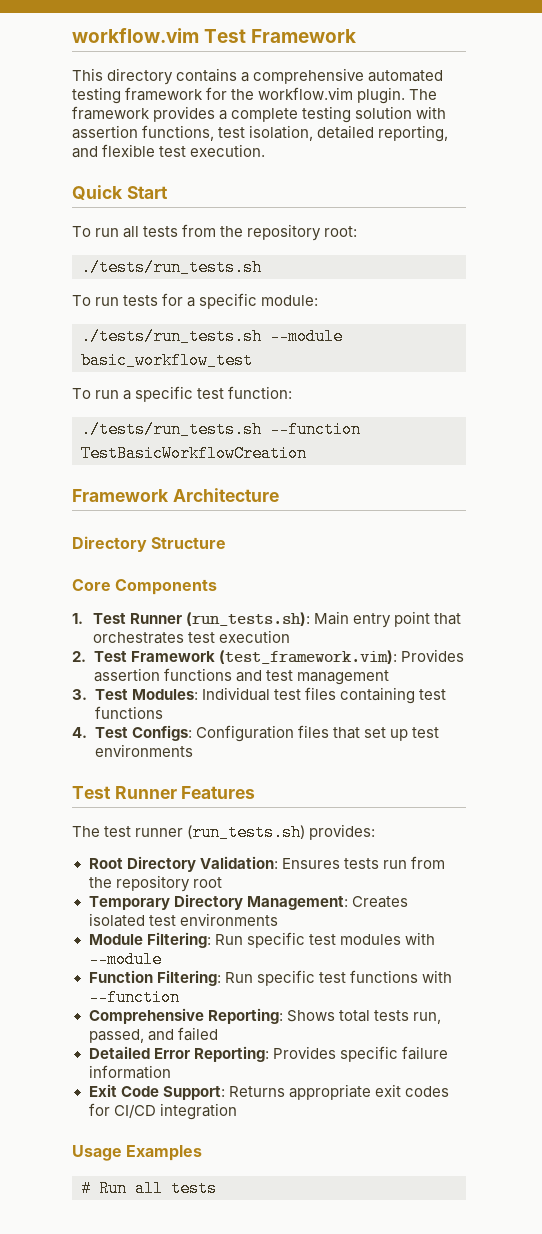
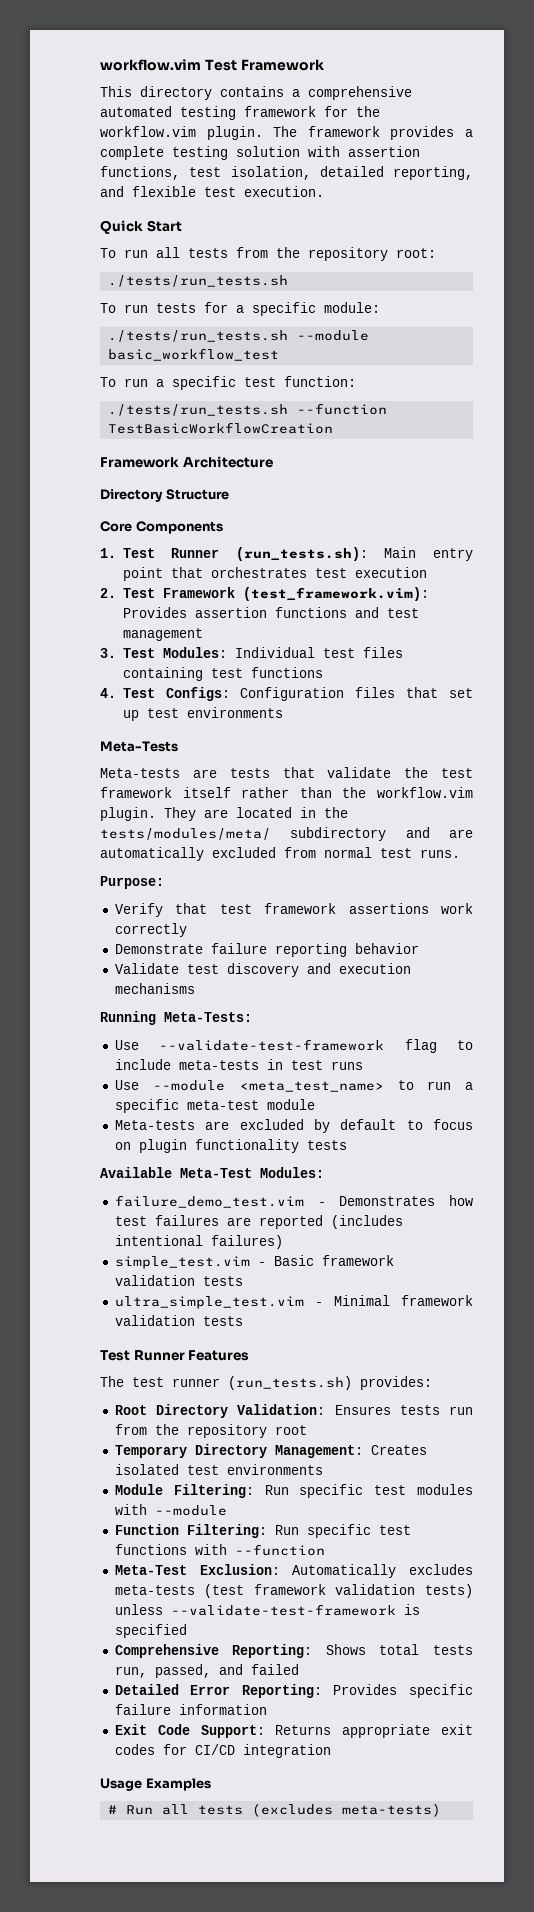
+ Meta-Tests
+ Meta-tests are tests that validate the test framework itself rather than the workflow.vim plugin. They are located in the tests/modules/meta/ subdirectory and are automatically excluded from normal test runs.
+ Purpose:
+ Verify that test framework assertions work correctly
+ Demonstrate failure reporting behavior
+ Validate test discovery and execution mechanisms
+ Running Meta-Tests:
+ Use --validate-test-framework flag to include meta-tests in test runs
+ Use --module <meta_test_name> to run a specific meta-test module
+ Meta-tests are excluded by default to focus on plugin functionality tests
+ Available Meta-Test Modules:
+ failure_demo_test.vim - Demonstrates how test failures are reported (includes intentional failures)
+ simple_test.vim - Basic framework validation tests
+ ultra_simple_test.vim - Minimal framework validation tests
+ Meta-Test Exclusion: Automatically excludes meta-tests (test framework validation tests) unless --validate-test-framework is specified
- # Run all tests
+ # Run all tests (excludes meta-tests)

